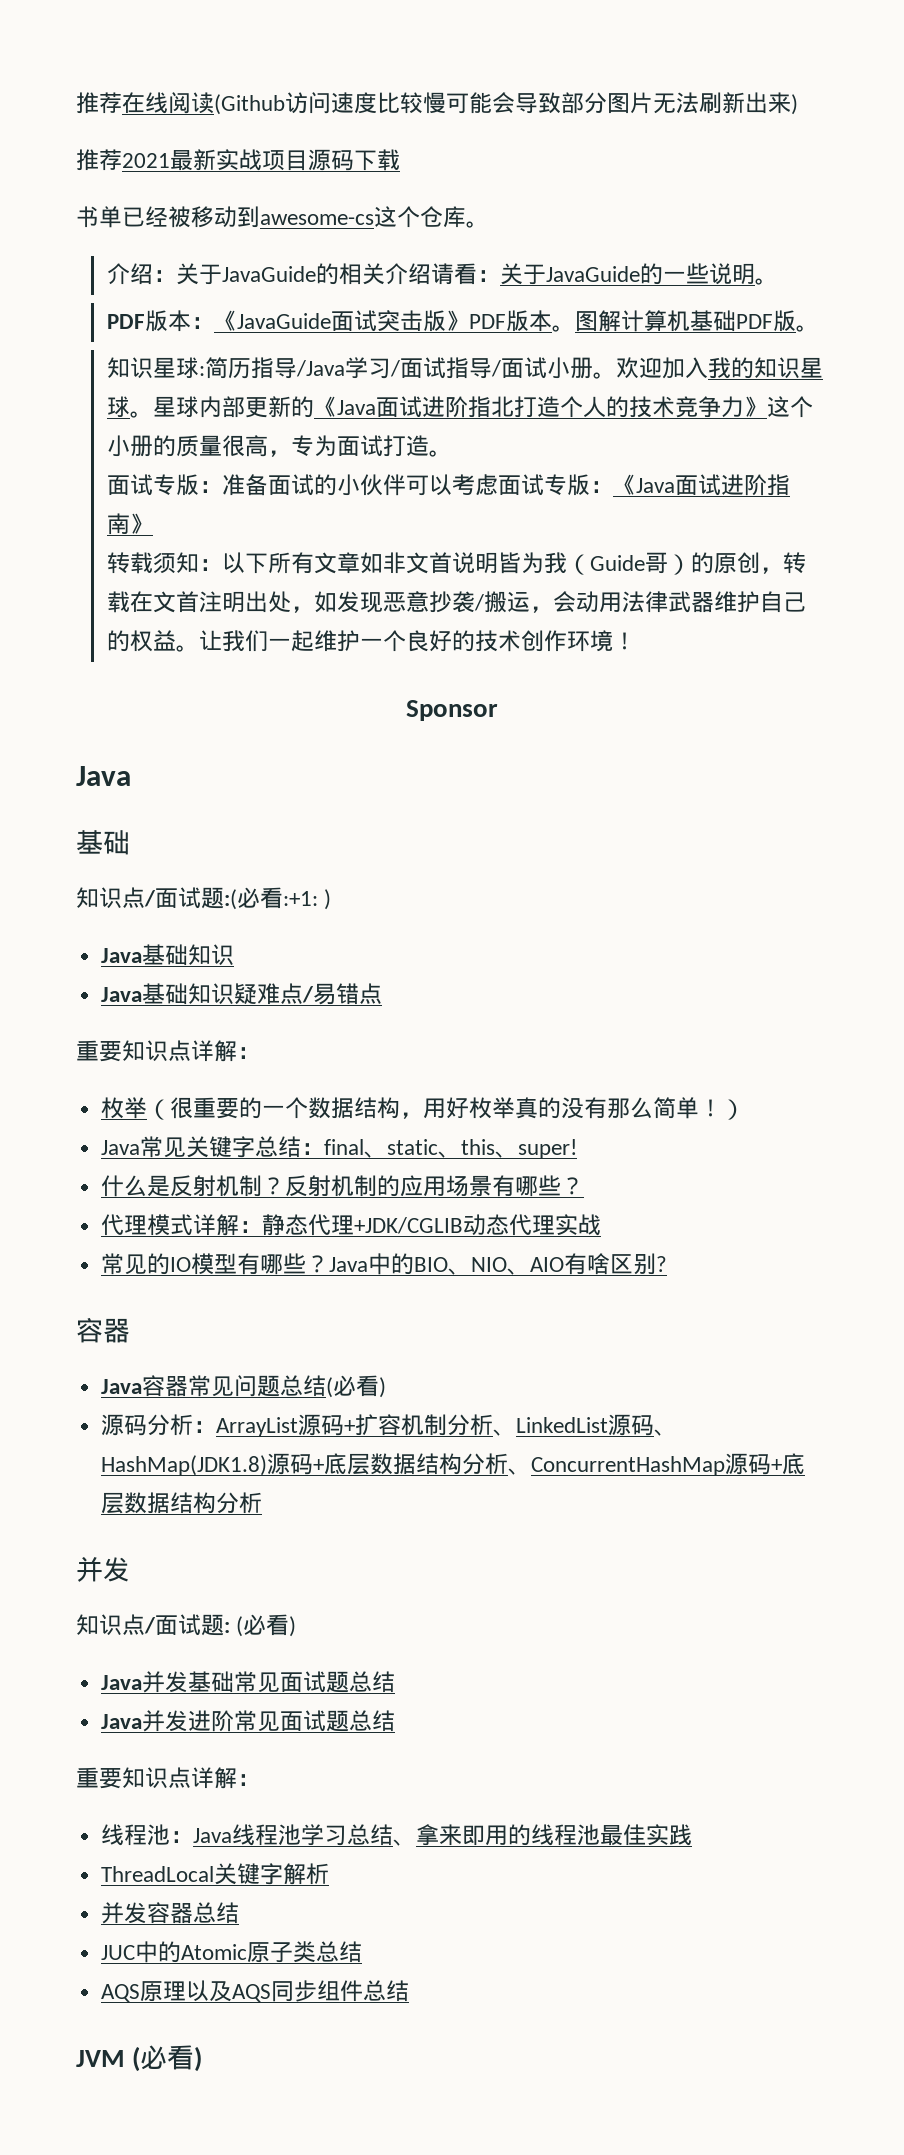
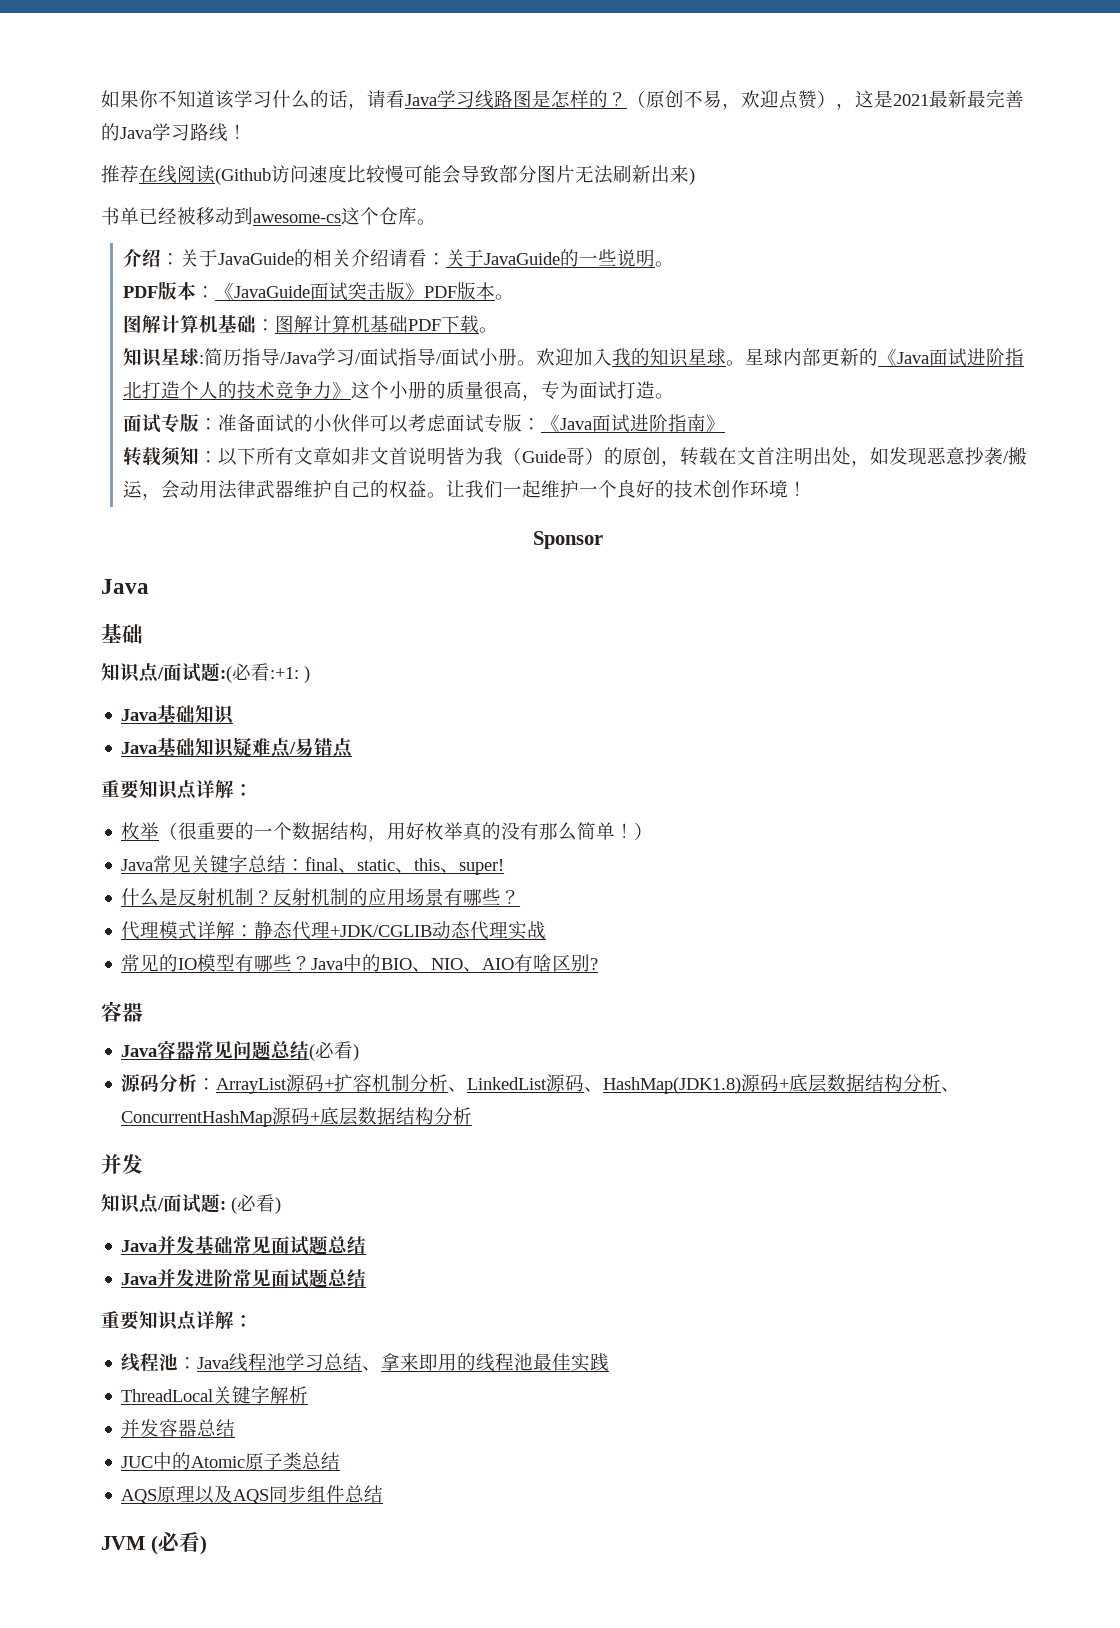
+ 如果你不知道该学习什么的话，请看Java学习线路图是怎样的？（原创不易，欢迎点赞），这是2021最新最完善的Java学习路线！
- 推荐2021最新实战项目源码下载
- PDF版本：《JavaGuide面试突击版》PDF版本。图解计算机基础PDF版。
+ PDF版本：《JavaGuide面试突击版》PDF版本。
+ 图解计算机基础：图解计算机基础PDF下载。

